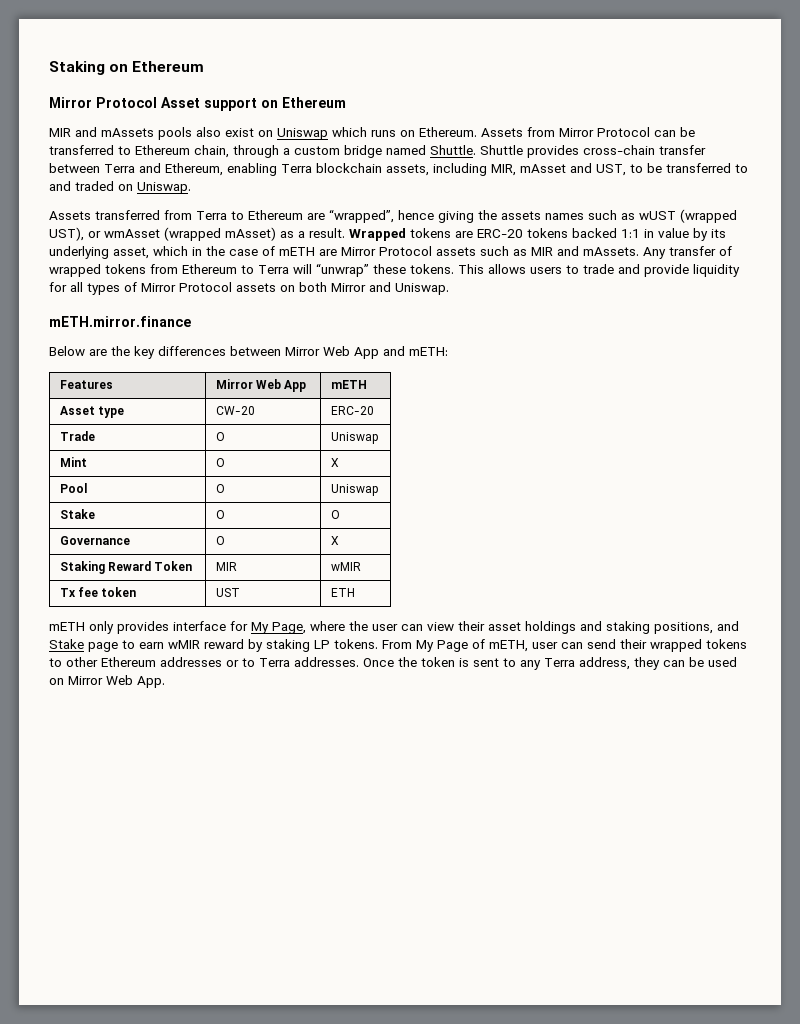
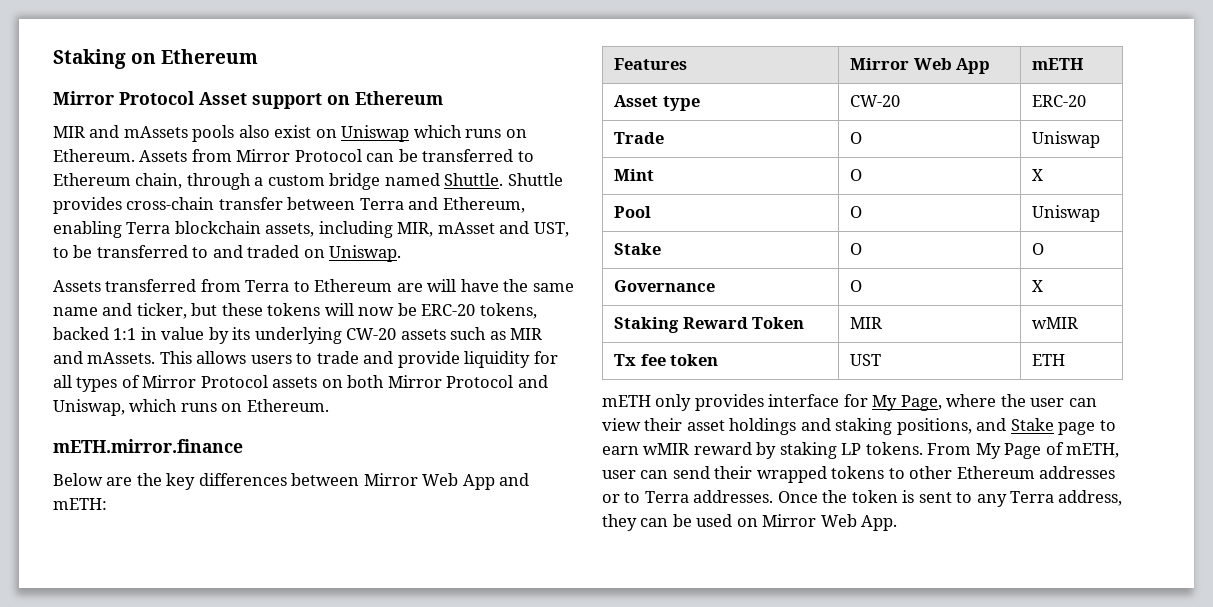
- Assets transferred from Terra to Ethereum are “wrapped”, hence giving the assets names such as wUST (wrapped UST), or wmAsset (wrapped mAsset) as a result. Wrapped tokens are ERC-20 tokens backed 1:1 in value by its underlying asset, which in the case of mETH are Mirror Protocol assets such as MIR and mAssets.
+ Assets transferred from Terra to Ethereum are will have the same name and ticker, but these tokens will now be ERC-20 tokens, backed 1:1 in value by its underlying CW-20 assets such as MIR and mAssets.
- Any transfer of wrapped tokens from Ethereum to Terra will “unwrap” these tokens.
- This allows users to trade and provide liquidity for all types of Mirror Protocol assets on both Mirror and Uniswap.
+ This allows users to trade and provide liquidity for all types of Mirror Protocol assets on both Mirror Protocol and Uniswap, which runs on Ethereum.

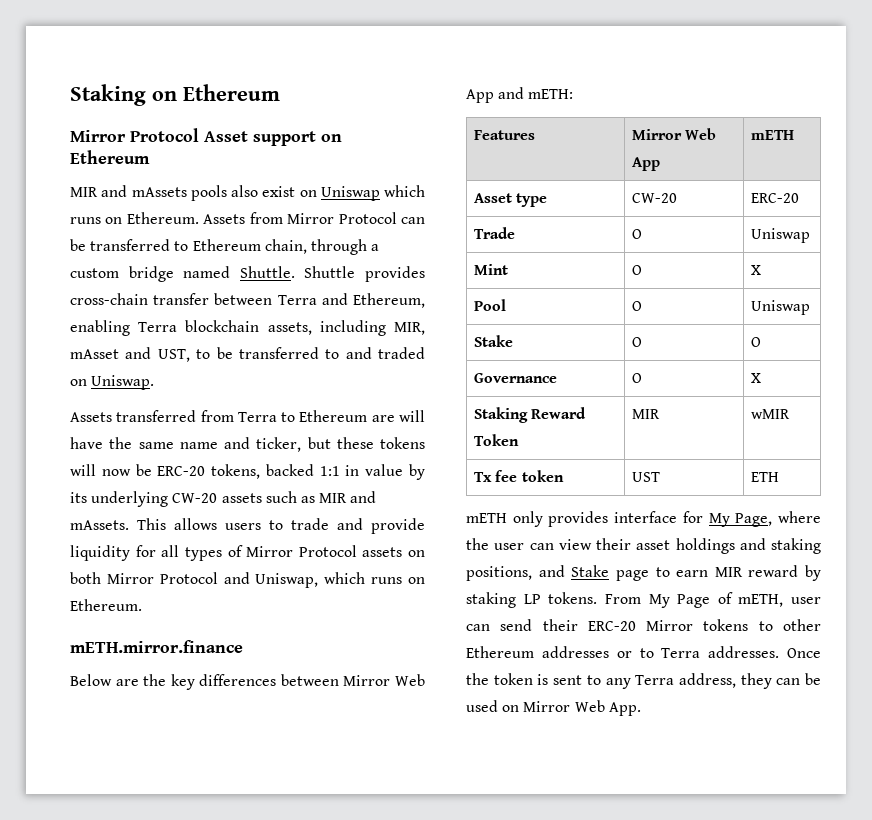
- mETH only provides interface for My Page, where the user can view their asset holdings and staking positions, and Stake page to earn wMIR reward by staking LP tokens.
+ mETH only provides interface for My Page, where the user can view their asset holdings and staking positions, and Stake page to earn MIR reward by staking LP tokens.
- From My Page of mETH, user can send their wrapped tokens to other Ethereum addresses or to Terra addresses.
+ From My Page of mETH, user can send their ERC-20 Mirror tokens to other Ethereum addresses or to Terra addresses.

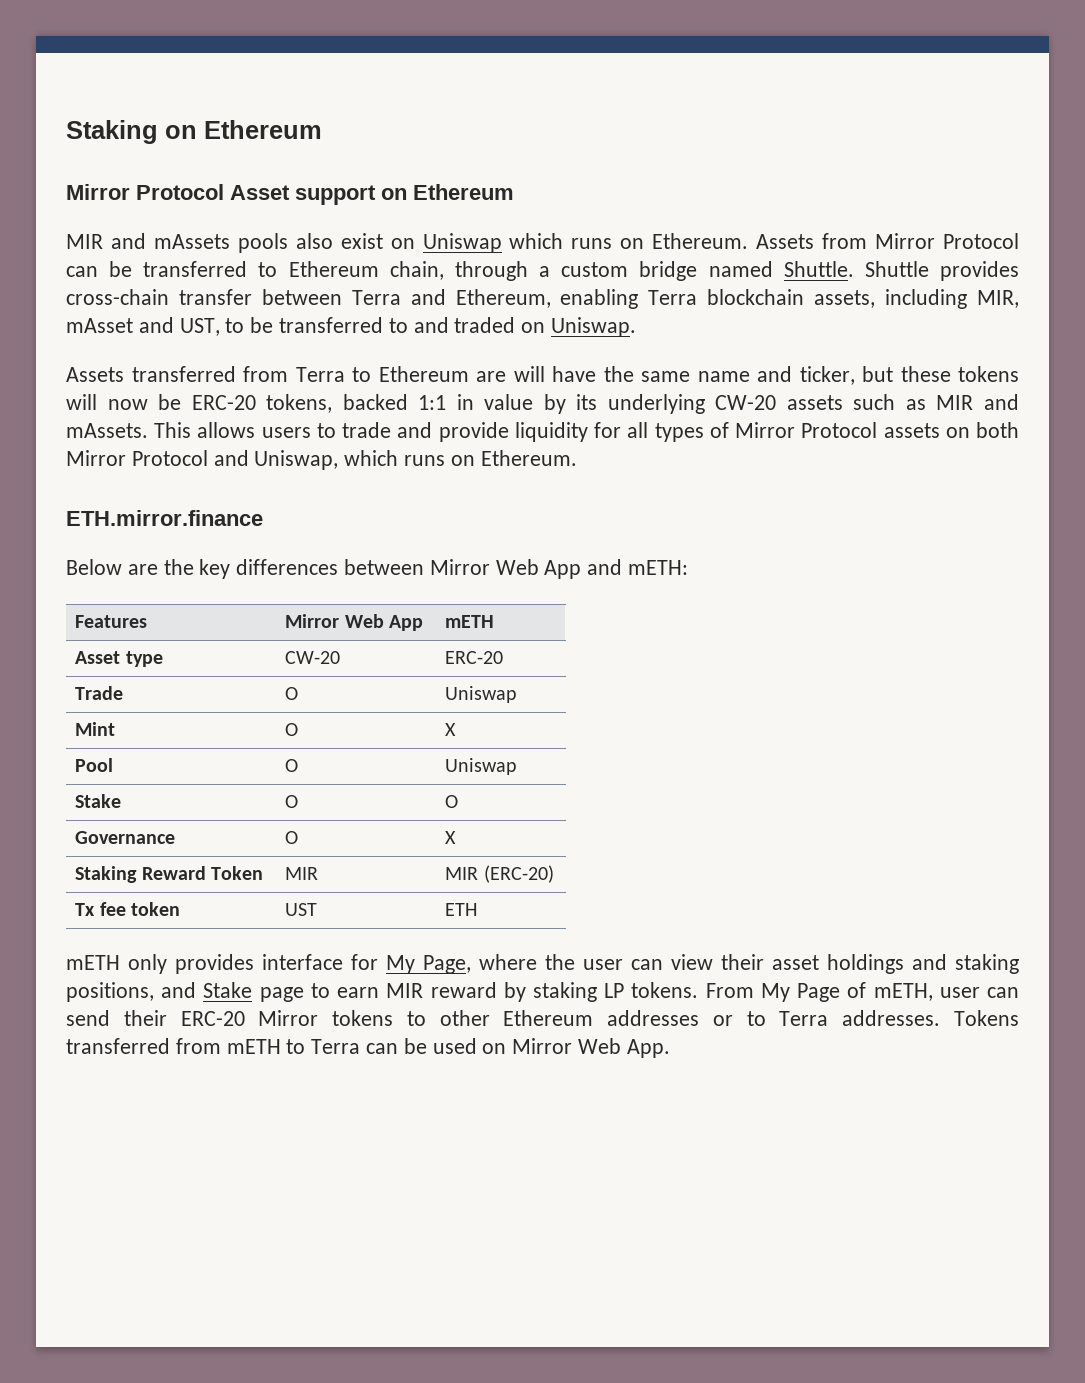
- mETH.mirror.finance
+ ETH.mirror.finance
- Staking Reward Token | MIR | wMIR
+ Staking Reward Token | MIR | MIR (ERC-20)
- Once the token is sent to any Terra address, they can be used on Mirror Web App.
+ Tokens transferred from mETH to Terra can be used on Mirror Web App.

